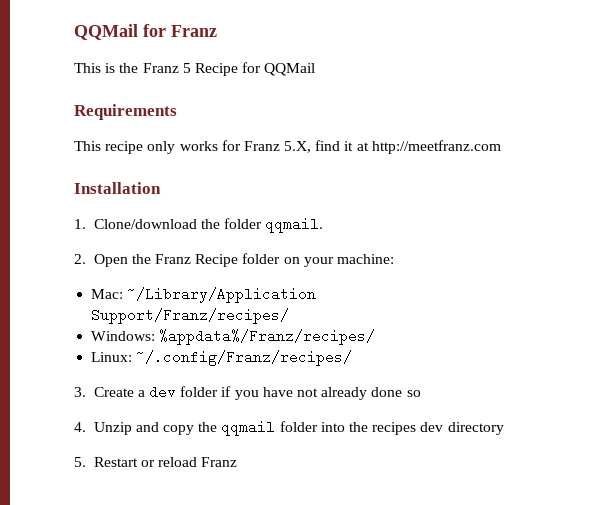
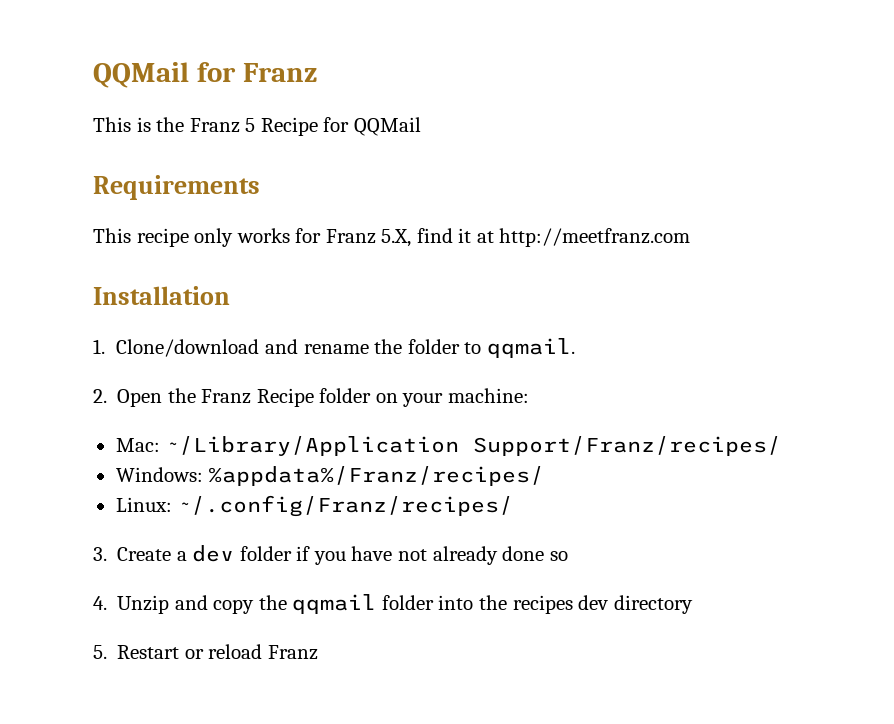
- 1. Clone/download the folder qqmail.
+ 1. Clone/download and rename the folder to qqmail.

